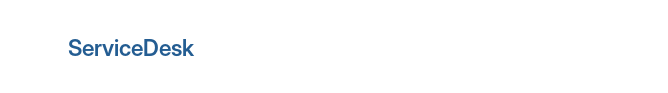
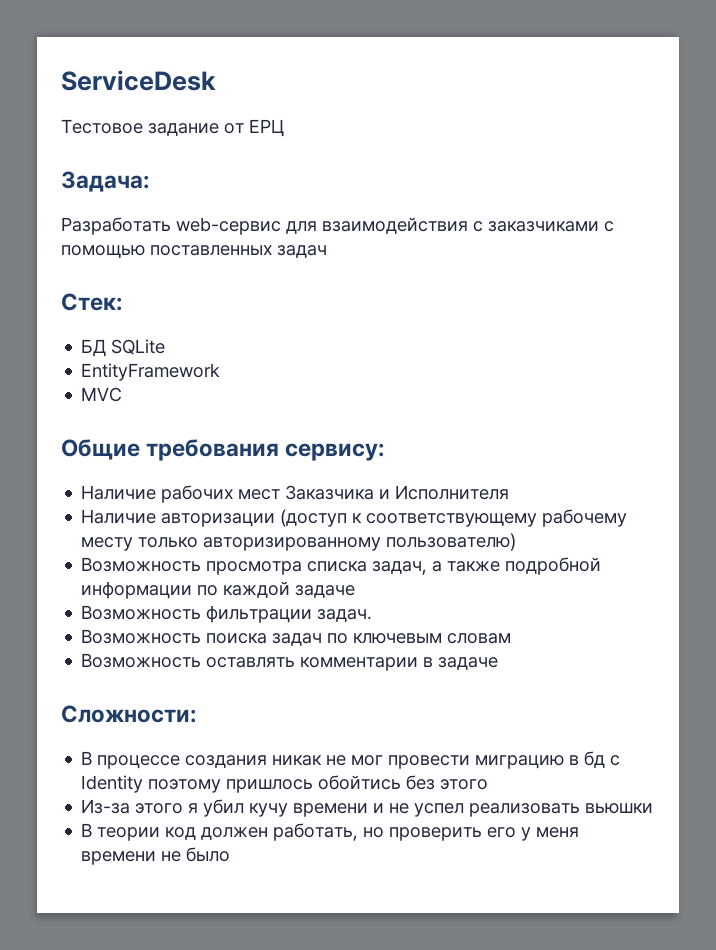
+ Тестовое задание от ЕРЦ
+ Задача:
+ Разработать web-сервис для взаимодействия с заказчиками с помощью поставленных задач
+ Стек:
+ БД SQLite
+ EntityFramework
+ MVC
+ Общие требования сервису:
+ Наличие рабочих мест Заказчика и Исполнителя
+ Наличие авторизации (доступ к соответствующему рабочему месту только авторизированному пользователю)
+ Возможность просмотра списка задач, а также подробной информации по каждой задаче
+ Возможность фильтрации задач.
+ Возможность поиска задач по ключевым словам
+ Возможность оставлять комментарии в задаче
+ Сложности:
+ В процессе создания никак не мог провести миграцию в бд с Identity поэтому пришлось обойтись без этого
+ Из-за этого я убил кучу времени и не успел реализовать вьюшки
+ В теории код должен работать, но проверить его у меня времени не было

